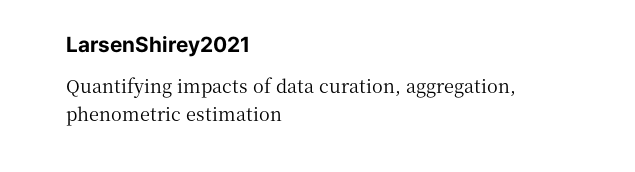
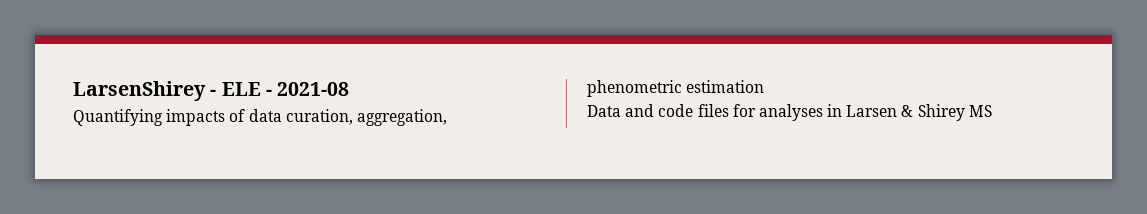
- LarsenShirey2021
+ LarsenShirey - ELE - 2021-08
+ Data and code files for analyses in Larsen & Shirey MS

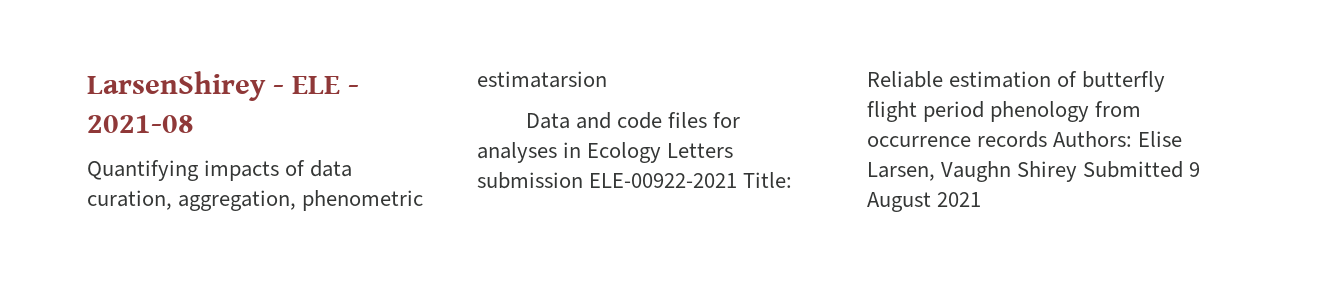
- Quantifying impacts of data curation, aggregation, phenometric estimation
+ Quantifying impacts of data curation, aggregation, phenometric estimatarsion
- Data and code files for analyses in Larsen & Shirey MS
+ Data and code files for analyses in Ecology Letters submission ELE-00922-2021 Title: Reliable estimation of butterfly flight period phenology from occurrence records Authors: Elise Larsen, Vaughn Shirey Submitted 9 August 2021

